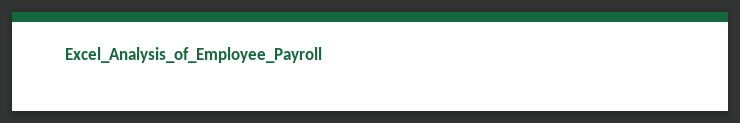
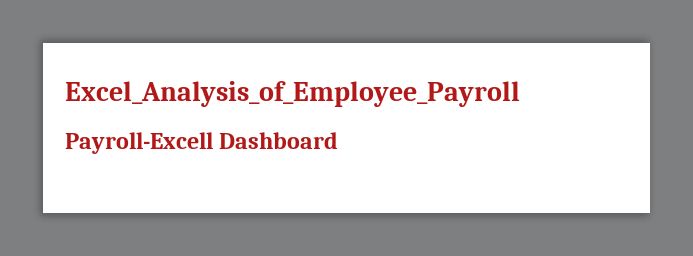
+ Payroll-Excell Dashboard

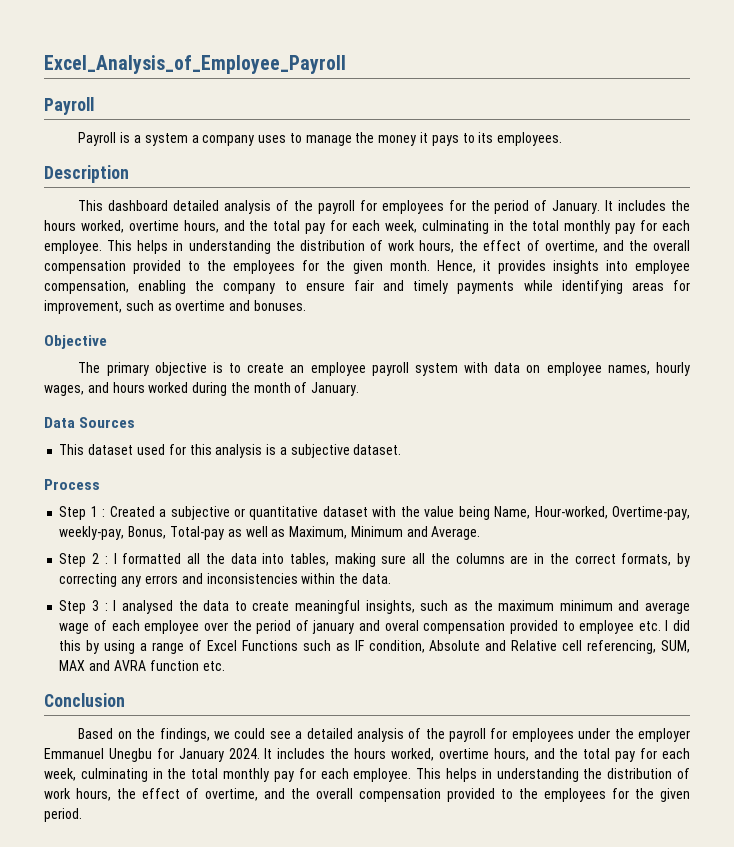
  Excel_Analysis_of_Employee_Payroll
- Payroll-Excell Dashboard
+ Payroll
+ Payroll is a system a company uses to manage the money it pays to its employees.
+ Description
+ This dashboard detailed analysis of the payroll for employees for the period of January. It includes the hours worked, overtime hours, and the total pay for each week, culminating in the total monthly pay for each employee. This helps in understanding the distribution of work hours, the effect of overtime, and the overall compensation provided to the employees for the given month. Hence, it provides insights into employee compensation, enabling the company to ensure fair and timely payments while identifying areas for improvement, such as overtime and bonuses.
+ Objective
+ The primary objective is to create an employee payroll system with data on employee names, hourly wages, and hours worked during the month of January.
+ Data Sources
+ This dataset used for this analysis is a subjective dataset.
+ Process
+ Step 1 : Created a subjective or quantitative dataset with the value being Name, Hour-worked, Overtime-pay, weekly-pay, Bonus, Total-pay as well as Maximum, Minimum and Average.
+ Step 2 : I formatted all the data into tables, making sure all the columns are in the correct formats, by correcting any errors and inconsistencies within the data.
+ Step 3 : I analysed the data to create meaningful insights, such as the maximum minimum and average wage of each employee over the period of january and overal compensation provided to employee etc. I did this by using a range of Excel Functions such as IF condition, Absolute and Relative cell referencing, SUM, MAX and AVRA function etc.
+ Conclusion
+ Based on the findings, we could see a detailed analysis of the payroll for employees under the employer Emmanuel Unegbu for January 2024. It includes the hours worked, overtime hours, and the total pay for each week, culminating in the total monthly pay for each employee. This helps in understanding the distribution of work hours, the effect of overtime, and the overall compensation provided to the employees for the given period.

